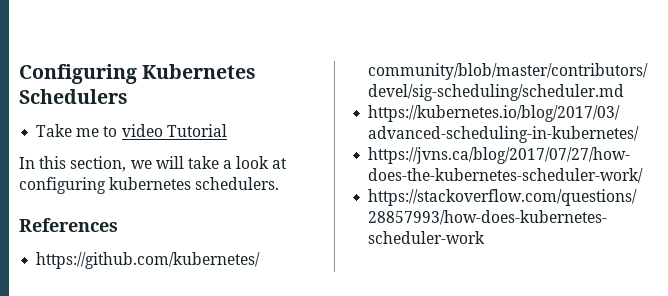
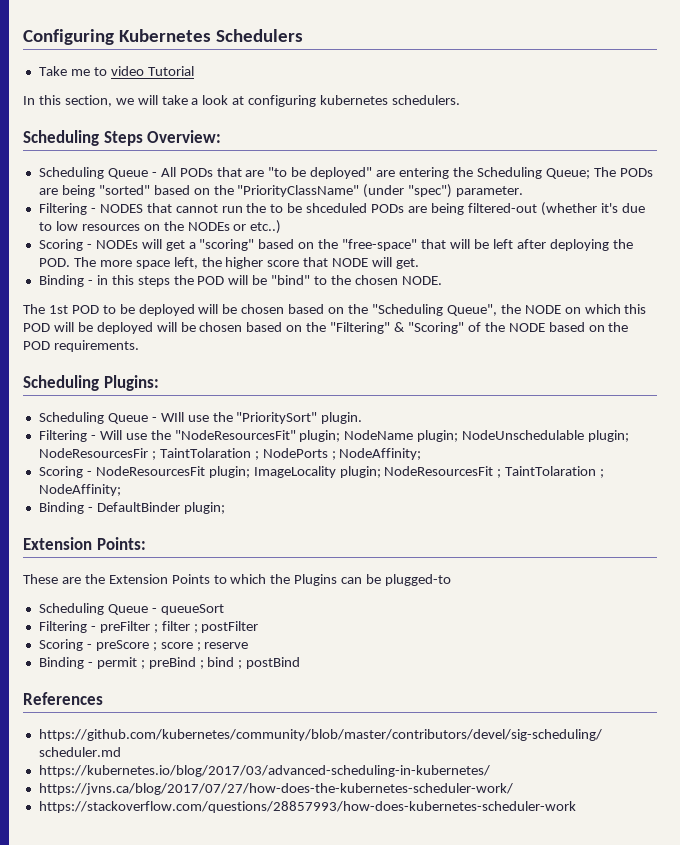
+ Scheduling Steps Overview:
+ Scheduling Queue - All PODs that are "to be deployed" are entering the Scheduling Queue; The PODs are being "sorted" based on the "PriorityClassName" (under "spec") parameter.
+ Filtering - NODES that cannot run the to be shceduled PODs are being filtered-out (whether it's due to low resources on the NODEs or etc..)
+ Scoring - NODEs will get a "scoring" based on the "free-space" that will be left after deploying the POD. The more space left, the higher score that NODE will get.
+ Binding - in this steps the POD will be "bind" to the chosen NODE.
+ The 1st POD to be deployed will be chosen based on the "Scheduling Queue", the NODE on which this POD will be deployed will be chosen based on the "Filtering" & "Scoring" of the NODE based on the POD requirements.
+ Scheduling Plugins:
+ Scheduling Queue - WIll use the "PrioritySort" plugin.
+ Filtering - Will use the "NodeResourcesFit" plugin; NodeName plugin; NodeUnschedulable plugin; NodeResourcesFir ; TaintTolaration ; NodePorts ; NodeAffinity;
+ Scoring - NodeResourcesFit plugin; ImageLocality plugin; NodeResourcesFit ; TaintTolaration ; NodeAffinity;
+ Binding - DefaultBinder plugin;
+ Extension Points:
+ These are the Extension Points to which the Plugins can be plugged-to
+ Scheduling Queue - queueSort
+ Filtering - preFilter ; filter ; postFilter
+ Scoring - preScore ; score ; reserve
+ Binding - permit ; preBind ; bind ; postBind

